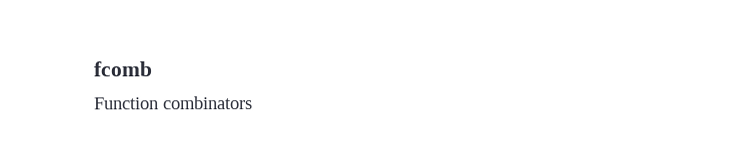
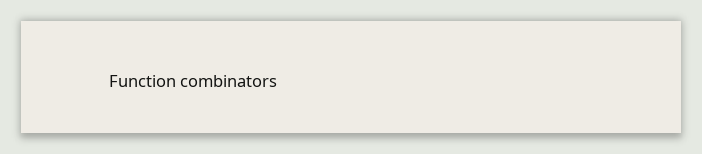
- fcomb

